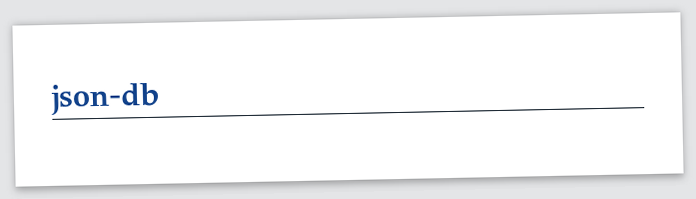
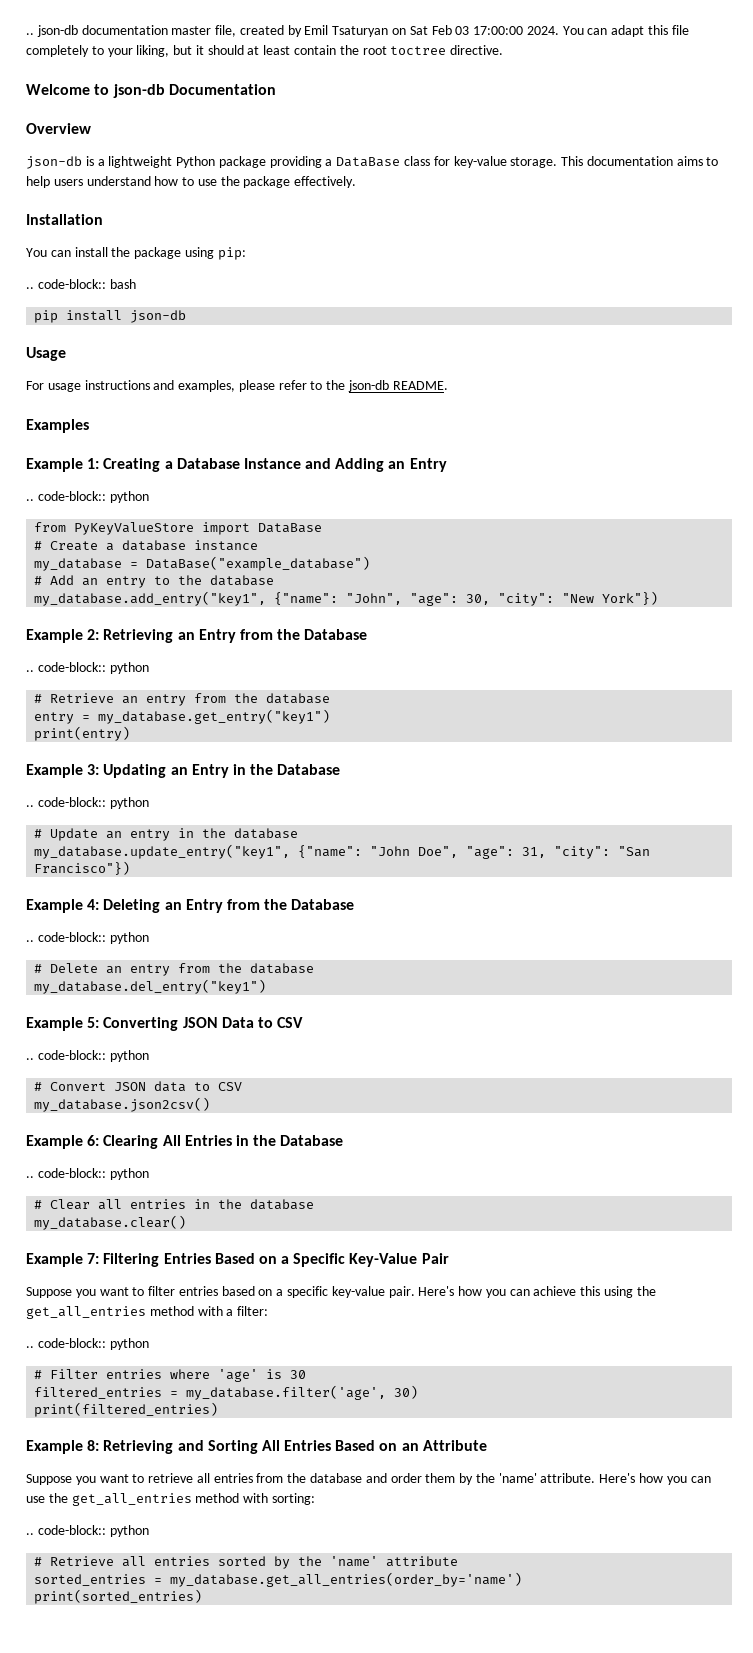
- json-db
+ .. json-db documentation master file, created by Emil Tsaturyan on Sat Feb 03 17:00:00 2024. You can adapt this file completely to your liking, but it should at least contain the root toctree directive.
+ Welcome to json-db Documentation
+ Overview
+ json-db is a lightweight Python package providing a DataBase class for key-value storage. This documentation aims to help users understand how to use the package effectively.
+ Installation
+ You can install the package using pip:
+ .. code-block:: bash
+ pip install json-db
+ Usage
+ For usage instructions and examples, please refer to the json-db README.
+ Examples
+ Example 1: Creating a Database Instance and Adding an Entry
+ .. code-block:: python
+ from PyKeyValueStore import DataBase
+ # Create a database instance
+ my_database = DataBase("example_database")
+ # Add an entry to the database
+ my_database.add_entry("key1", {"name": "John", "age": 30, "city": "New York"})
+ Example 2: Retrieving an Entry from the Database
+ .. code-block:: python
+ # Retrieve an entry from the database
+ entry = my_database.get_entry("key1")
+ print(entry)
+ Example 3: Updating an Entry in the Database
+ .. code-block:: python
+ # Update an entry in the database
+ my_database.update_entry("key1", {"name": "John Doe", "age": 31, "city": "San Francisco"})
+ Example 4: Deleting an Entry from the Database
+ .. code-block:: python
+ # Delete an entry from the database
+ my_database.del_entry("key1")
+ Example 5: Converting JSON Data to CSV
+ .. code-block:: python
+ # Convert JSON data to CSV
+ my_database.json2csv()
+ Example 6: Clearing All Entries in the Database
+ .. code-block:: python
+ # Clear all entries in the database
+ my_database.clear()
+ Example 7: Filtering Entries Based on a Specific Key-Value Pair
+ Suppose you want to filter entries based on a specific key-value pair. Here's how you can achieve this using the get_all_entries method with a filter:
+ .. code-block:: python
+ # Filter entries where 'age' is 30
+ filtered_entries = my_database.filter('age', 30)
+ print(filtered_entries)
+ Example 8: Retrieving and Sorting All Entries Based on an Attribute
+ Suppose you want to retrieve all entries from the database and order them by the 'name' attribute. Here's how you can use the get_all_entries method with sorting:
+ .. code-block:: python
+ # Retrieve all entries sorted by the 'name' attribute
+ sorted_entries = my_database.get_all_entries(order_by='name')
+ print(sorted_entries)

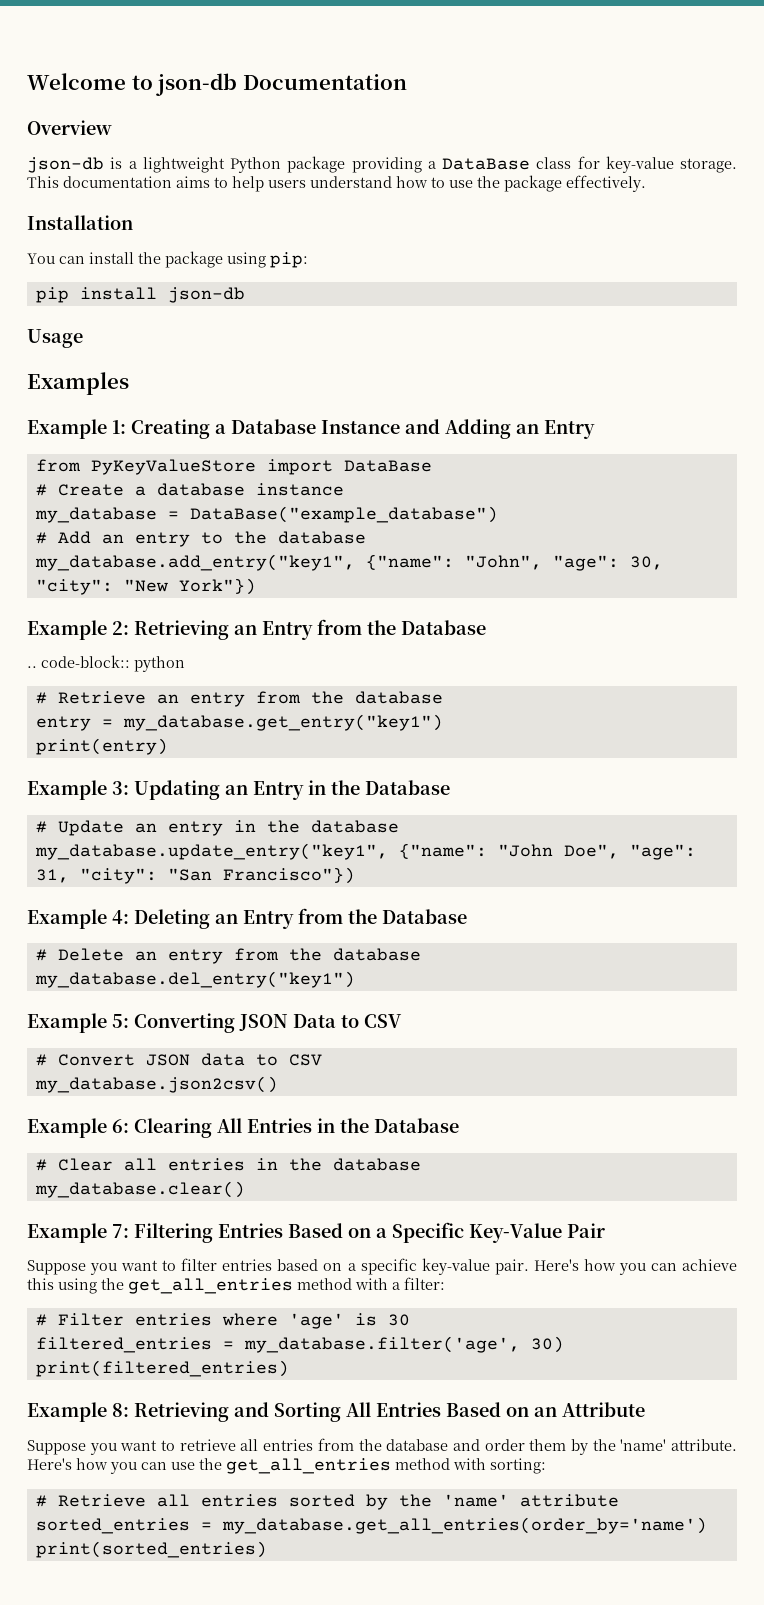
- .. json-db documentation master file, created by Emil Tsaturyan on Sat Feb 03 17:00:00 2024. You can adapt this file completely to your liking, but it should at least contain the root toctree directive.
- .. code-block:: bash
- For usage instructions and examples, please refer to the json-db README.
  Example 1: Creating a Database Instance and Adding an Entry
- .. code-block:: python
  Example 3: Updating an Entry in the Database
- .. code-block:: python
  Example 4: Deleting an Entry from the Database
- .. code-block:: python
  Example 5: Converting JSON Data to CSV
- .. code-block:: python
  Example 6: Clearing All Entries in the Database
- .. code-block:: python
  Here's how you can achieve this using the get_all_entries method with a filter:
- .. code-block:: python
  Here's how you can use the get_all_entries method with sorting:
- .. code-block:: python

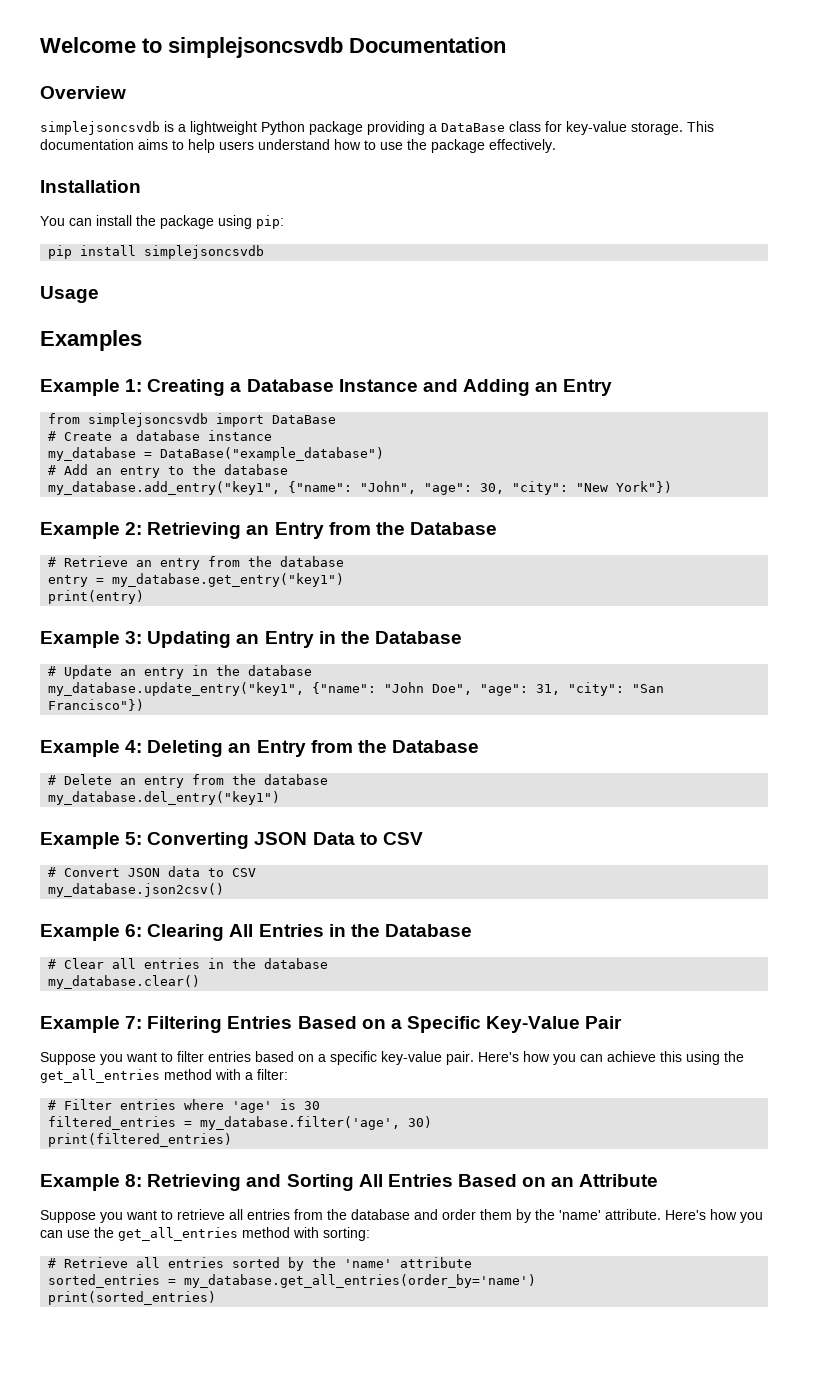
- Welcome to json-db Documentation
+ Welcome to simplejsoncsvdb Documentation
- json-db is a lightweight Python package providing a DataBase class for key-value storage.
+ simplejsoncsvdb is a lightweight Python package providing a DataBase class for key-value storage.
- pip install json-db
+ pip install simplejsoncsvdb
- from PyKeyValueStore import DataBase
+ from simplejsoncsvdb import DataBase
- .. code-block:: python

